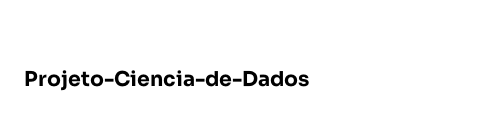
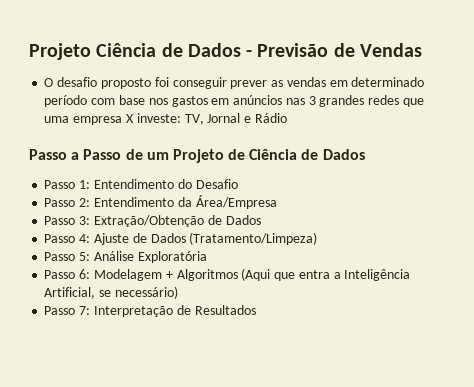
- Projeto-Ciencia-de-Dados
+ Projeto Ciência de Dados - Previsão de Vendas
+ O desafio proposto foi conseguir prever as vendas em determinado período com base nos gastos em anúncios nas 3 grandes redes que uma empresa X investe: TV, Jornal e Rádio
+ Passo a Passo de um Projeto de Ciência de Dados
+ Passo 1: Entendimento do Desafio
+ Passo 2: Entendimento da Área/Empresa
+ Passo 3: Extração/Obtenção de Dados
+ Passo 4: Ajuste de Dados (Tratamento/Limpeza)
+ Passo 5: Análise Exploratória
+ Passo 6: Modelagem + Algoritmos (Aqui que entra a Inteligência Artificial, se necessário)
+ Passo 7: Interpretação de Resultados

